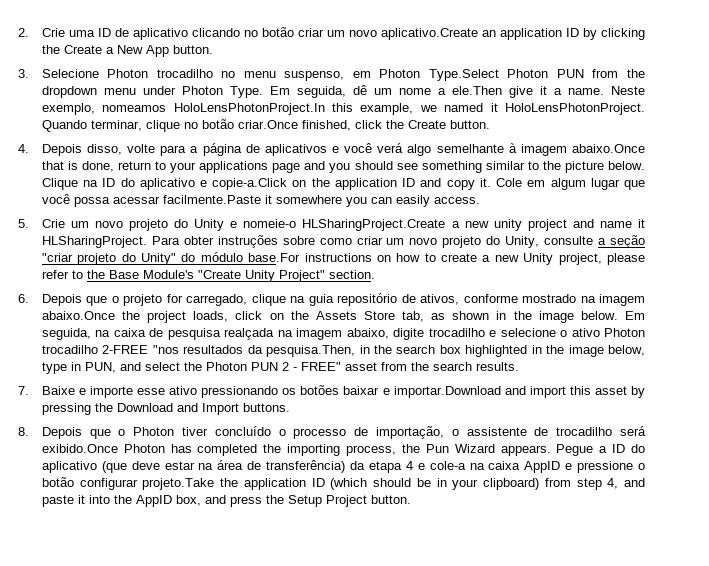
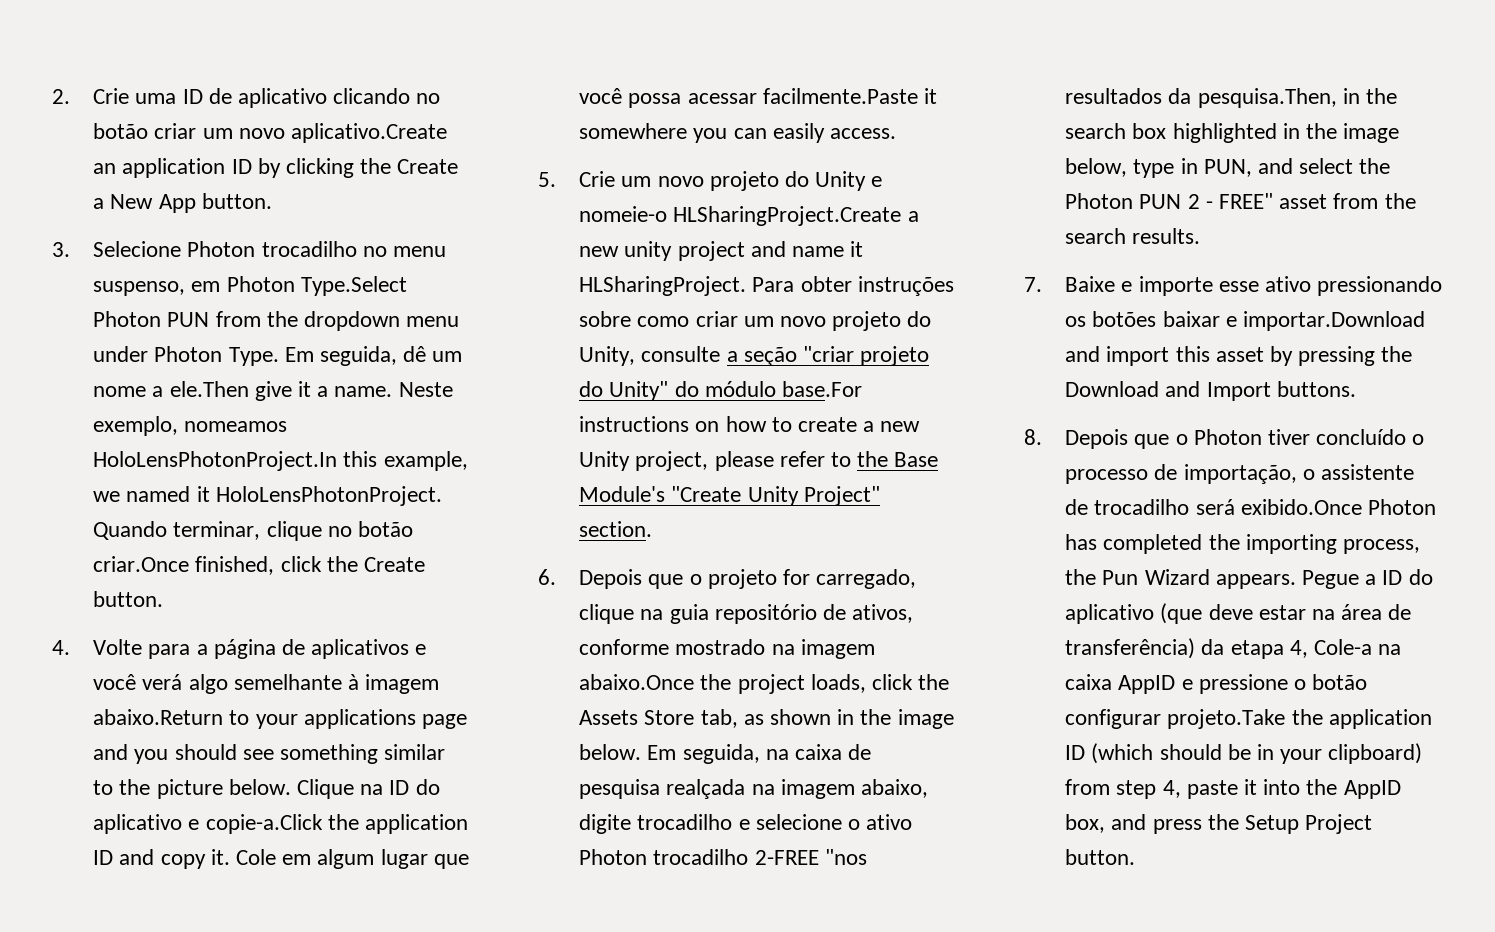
- 4. Depois disso, volte para a página de aplicativos e você verá algo semelhante à imagem abaixo.Once that is done, return to your applications page and you should see something similar to the picture below.
+ 4. Volte para a página de aplicativos e você verá algo semelhante à imagem abaixo.Return to your applications page and you should see something similar to the picture below.
- Clique na ID do aplicativo e copie-a.Click on the application ID and copy it.
+ Clique na ID do aplicativo e copie-a.Click the application ID and copy it.
- 6. Depois que o projeto for carregado, clique na guia repositório de ativos, conforme mostrado na imagem abaixo.Once the project loads, click on the Assets Store tab, as shown in the image below.
+ 6. Depois que o projeto for carregado, clique na guia repositório de ativos, conforme mostrado na imagem abaixo.Once the project loads, click the Assets Store tab, as shown in the image below.
- Pegue a ID do aplicativo (que deve estar na área de transferência) da etapa 4 e cole-a na caixa AppID e pressione o botão configurar projeto.Take the application ID (which should be in your clipboard) from step 4, and paste it into the AppID box, and press the Setup Project button.
+ Pegue a ID do aplicativo (que deve estar na área de transferência) da etapa 4, Cole-a na caixa AppID e pressione o botão configurar projeto.Take the application ID (which should be in your clipboard) from step 4, paste it into the AppID box, and press the Setup Project button.

